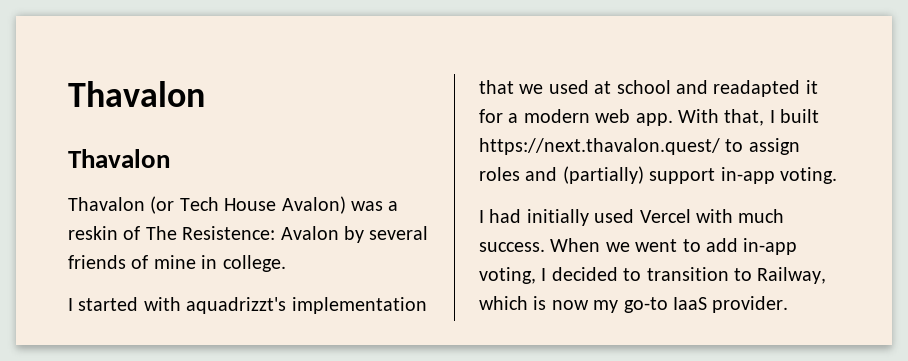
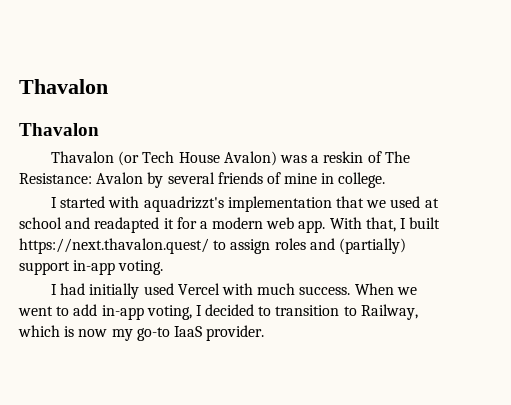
- Thavalon (or Tech House Avalon) was a reskin of The Resistence: Avalon by several friends of mine in college.
+ Thavalon (or Tech House Avalon) was a reskin of The Resistance: Avalon by several friends of mine in college.

